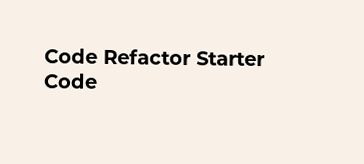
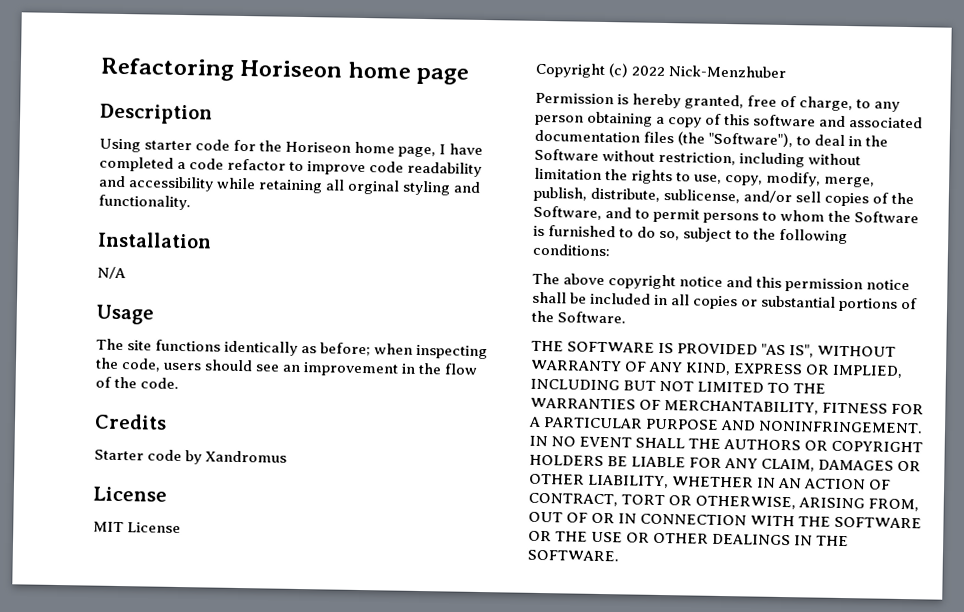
- Code Refactor Starter Code
+ Refactoring Horiseon home page
+ Description
+ Using starter code for the Horiseon home page, I have completed a code refactor to improve code readability and accessibility while retaining all orginal styling and functionality.
+ Installation
+ N/A
+ Usage
+ The site functions identically as before; when inspecting the code, users should see an improvement in the flow of the code.
+ Credits
+ Starter code by Xandromus
+ License
+ MIT License
+ Copyright (c) 2022 Nick-Menzhuber
+ Permission is hereby granted, free of charge, to any person obtaining a copy of this software and associated documentation files (the "Software"), to deal in the Software without restriction, including without limitation the rights to use, copy, modify, merge, publish, distribute, sublicense, and/or sell copies of the Software, and to permit persons to whom the Software is furnished to do so, subject to the following conditions:
+ The above copyright notice and this permission notice shall be included in all copies or substantial portions of the Software.
+ THE SOFTWARE IS PROVIDED "AS IS", WITHOUT WARRANTY OF ANY KIND, EXPRESS OR IMPLIED, INCLUDING BUT NOT LIMITED TO THE WARRANTIES OF MERCHANTABILITY, FITNESS FOR A PARTICULAR PURPOSE AND NONINFRINGEMENT. IN NO EVENT SHALL THE AUTHORS OR COPYRIGHT HOLDERS BE LIABLE FOR ANY CLAIM, DAMAGES OR OTHER LIABILITY, WHETHER IN AN ACTION OF CONTRACT, TORT OR OTHERWISE, ARISING FROM, OUT OF OR IN CONNECTION WITH THE SOFTWARE OR THE USE OR OTHER DEALINGS IN THE SOFTWARE.

